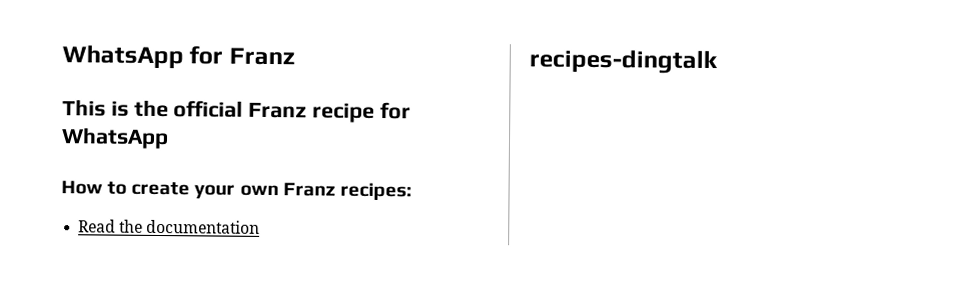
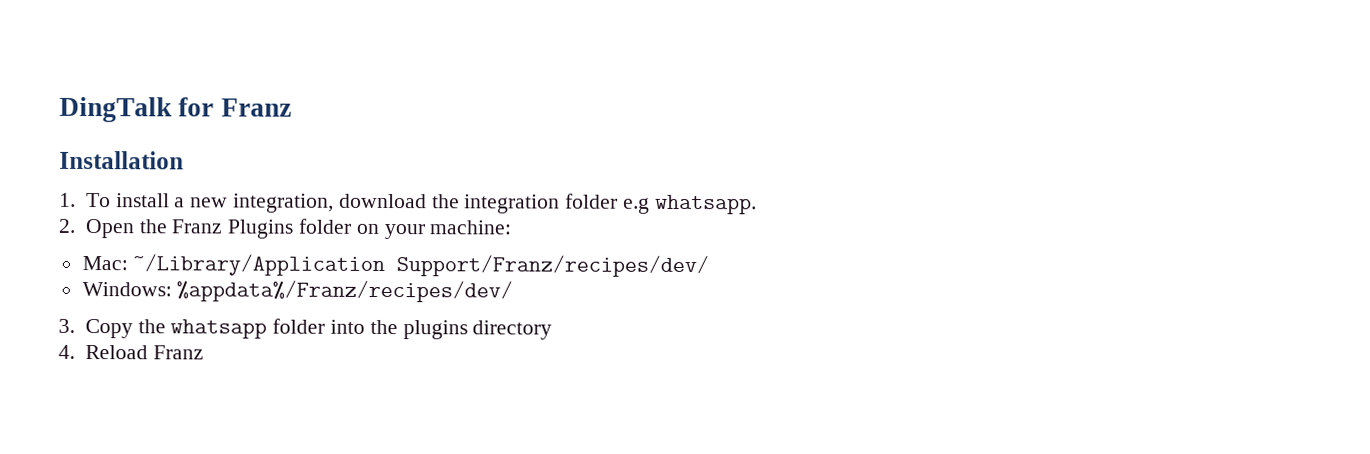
- WhatsApp for Franz
+ DingTalk for Franz
- This is the official Franz recipe for WhatsApp
- How to create your own Franz recipes:
- Read the documentation
- recipes-dingtalk
+ Installation
+ 1. To install a new integration, download the integration folder e.g whatsapp.
+ 2. Open the Franz Plugins folder on your machine:
+ Mac: ~/Library/Application Support/Franz/recipes/dev/
+ Windows: %appdata%/Franz/recipes/dev/
+ 3. Copy the whatsapp folder into the plugins directory
+ 4. Reload Franz

